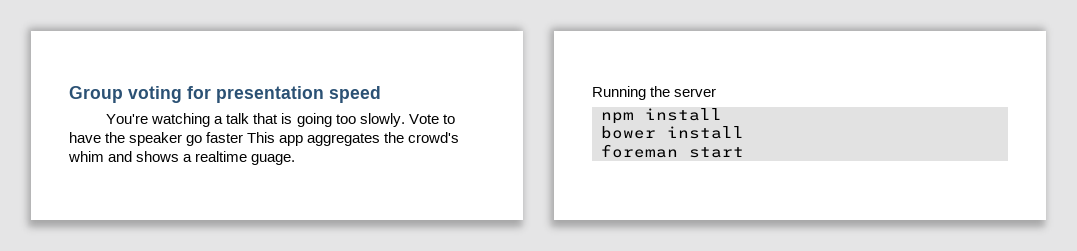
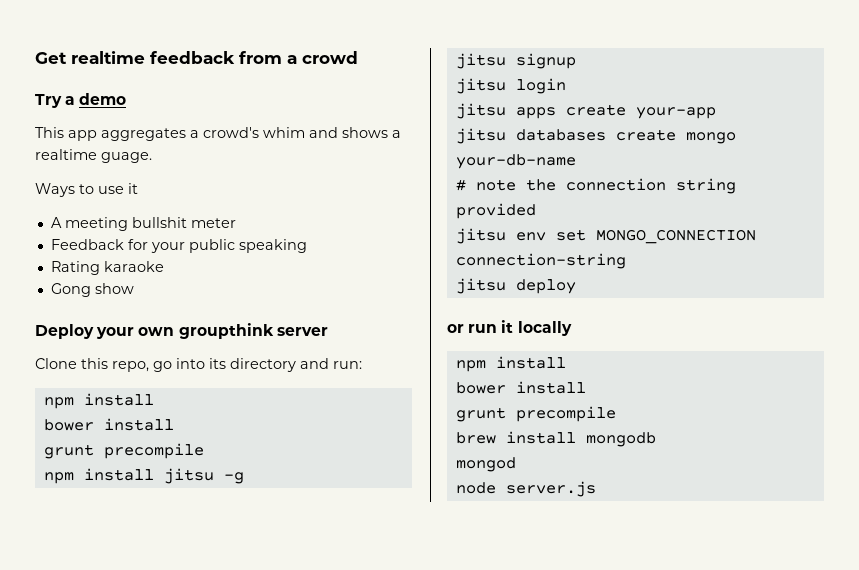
- Group voting for presentation speed
- You're watching a talk that is going too slowly. Vote to have the speaker go faster This app aggregates the crowd's whim and shows a realtime guage.
+ Get realtime feedback from a crowd
+ Try a demo
+ This app aggregates a crowd's whim and shows a realtime guage.
- Running the server
+ Ways to use it
+ A meeting bullshit meter
+ Feedback for your public speaking
+ Rating karaoke
+ Gong show
+ Deploy your own groupthink server
+ Clone this repo, go into its directory and run:
  npm install
  bower install
- foreman start
+ grunt precompile
+ npm install jitsu -g
+ jitsu signup
+ jitsu login
+ jitsu apps create your-app
+ jitsu databases create mongo your-db-name
+ # note the connection string provided
+ jitsu env set MONGO_CONNECTION connection-string
+ jitsu deploy
+ or run it locally
+ npm install
+ bower install
+ grunt precompile
+ brew install mongodb
+ mongod
+ node server.js

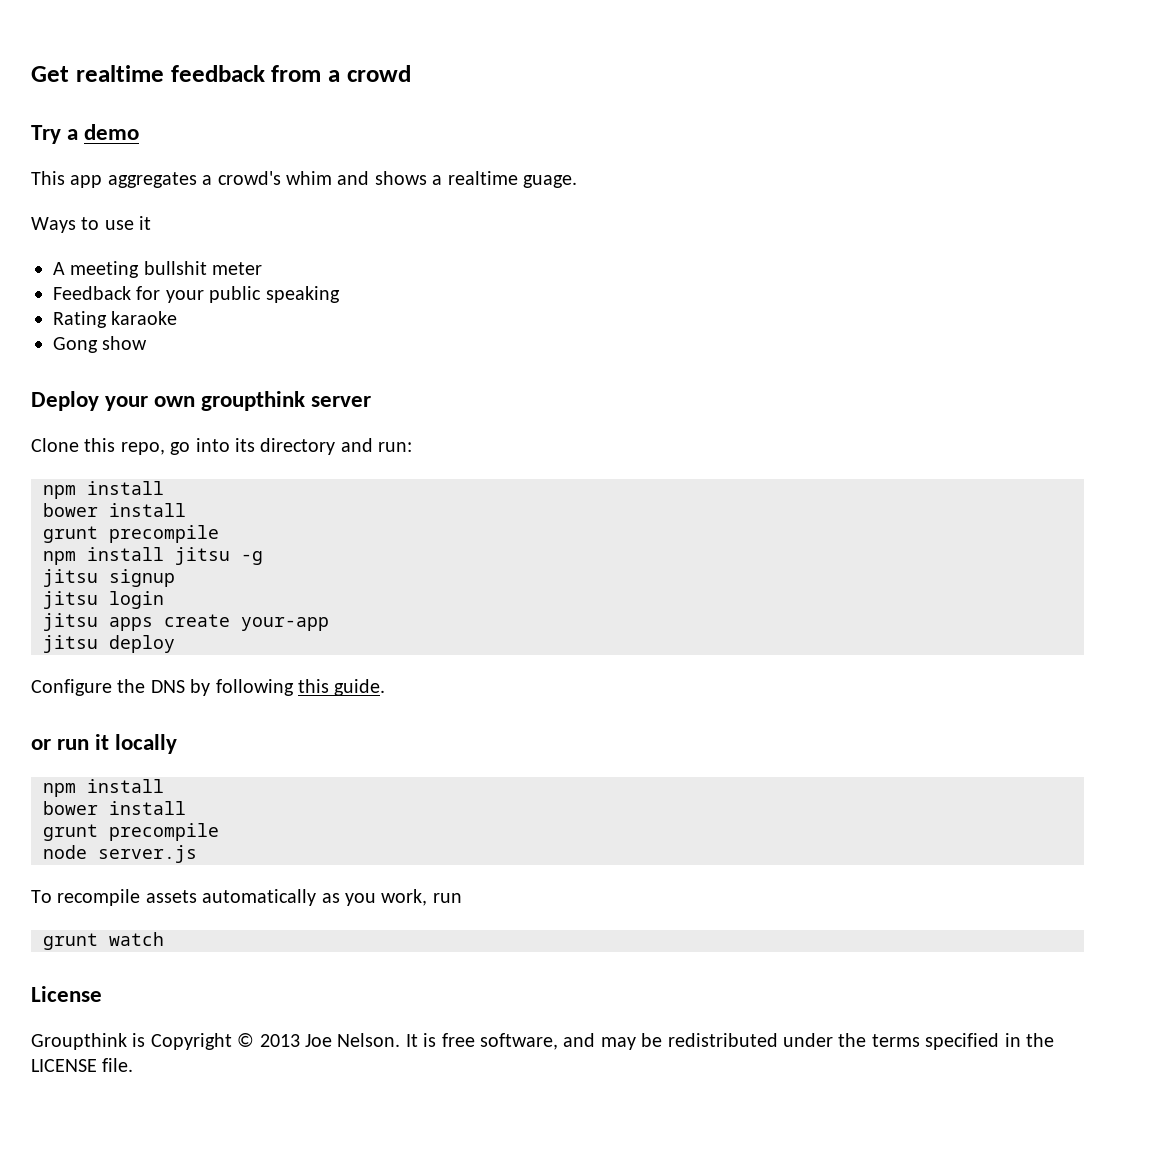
- jitsu databases create mongo your-db-name
- # note the connection string provided
- jitsu env set MONGO_CONNECTION connection-string
  jitsu deploy
+ Configure the DNS by following this guide.
- brew install mongodb
- mongod
  node server.js
+ To recompile assets automatically as you work, run
+ grunt watch
+ License
+ Groupthink is Copyright © 2013 Joe Nelson. It is free software, and may be redistributed under the terms specified in the LICENSE file.

